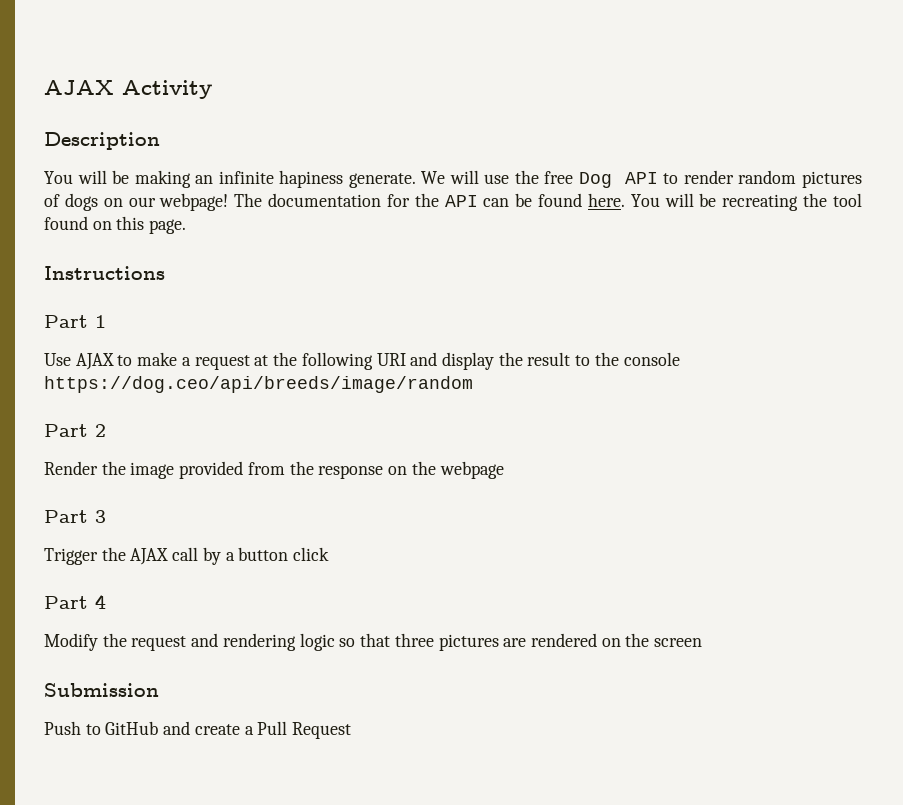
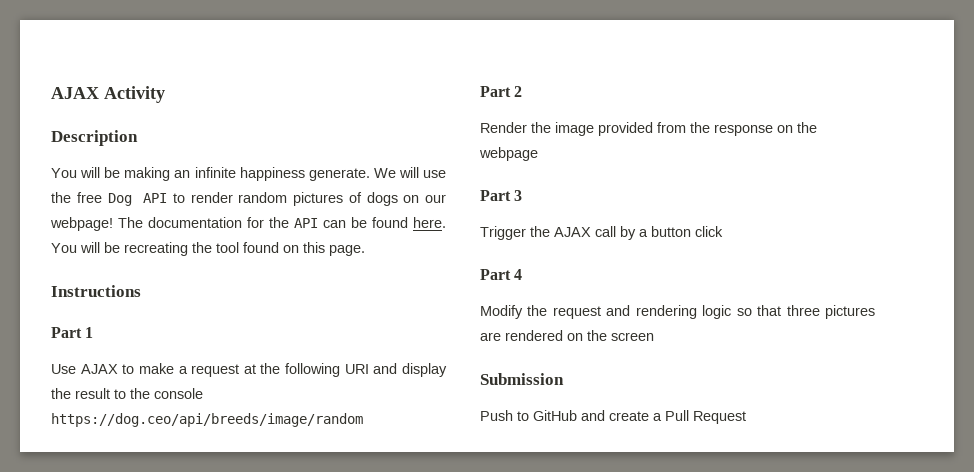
- You will be making an infinite hapiness generate.
+ You will be making an infinite happiness generate.

